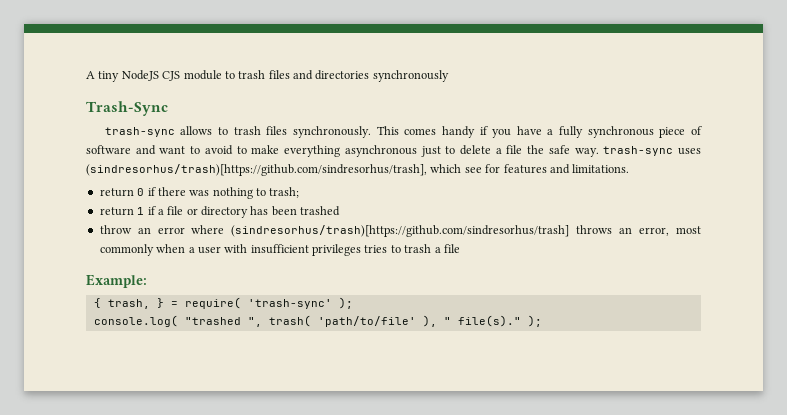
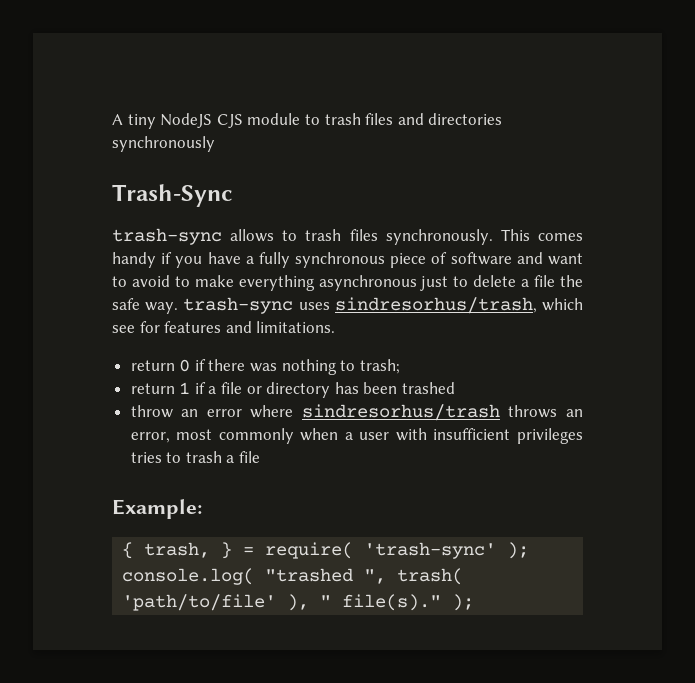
- This comes handy if you have a fully synchronous piece of software and want to avoid to make everything asynchronous just to delete a file the safe way. trash-sync uses (sindresorhus/trash)[https://github.com/sindresorhus/trash], which see for features and limitations.
+ This comes handy if you have a fully synchronous piece of software and want to avoid to make everything asynchronous just to delete a file the safe way. trash-sync uses sindresorhus/trash, which see for features and limitations.
- throw an error where (sindresorhus/trash)[https://github.com/sindresorhus/trash] throws an error, most commonly when a user with insufficient privileges tries to trash a file
+ throw an error where sindresorhus/trash throws an error, most commonly when a user with insufficient privileges tries to trash a file

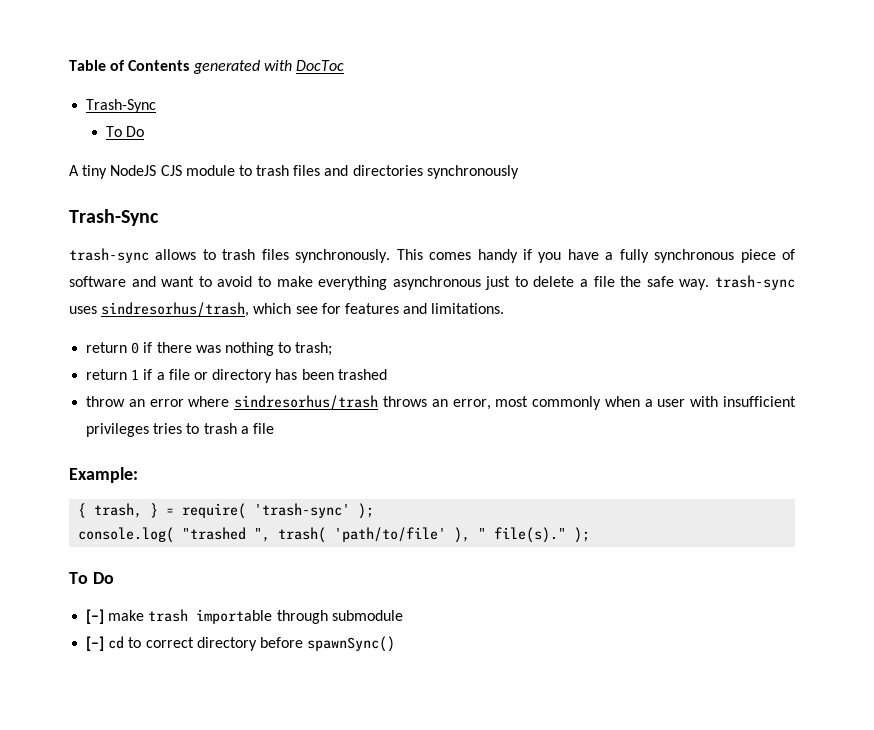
+ Table of Contents generated with DocToc
+ Trash-Sync
+ To Do
  console.log( "trashed ", trash( 'path/to/file' ), " file(s)." );
+ To Do
+ [–] make trash importable through submodule
+ [–] cd to correct directory before spawnSync()

